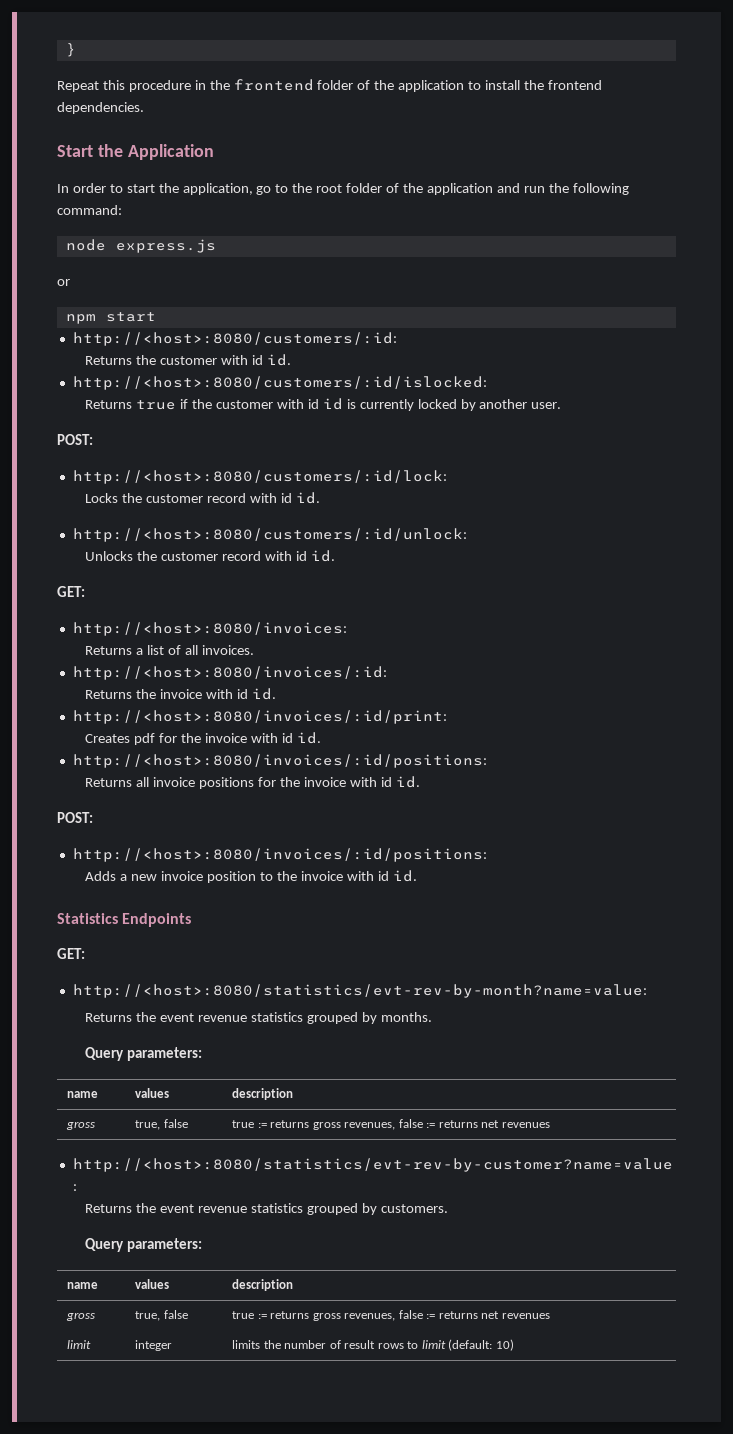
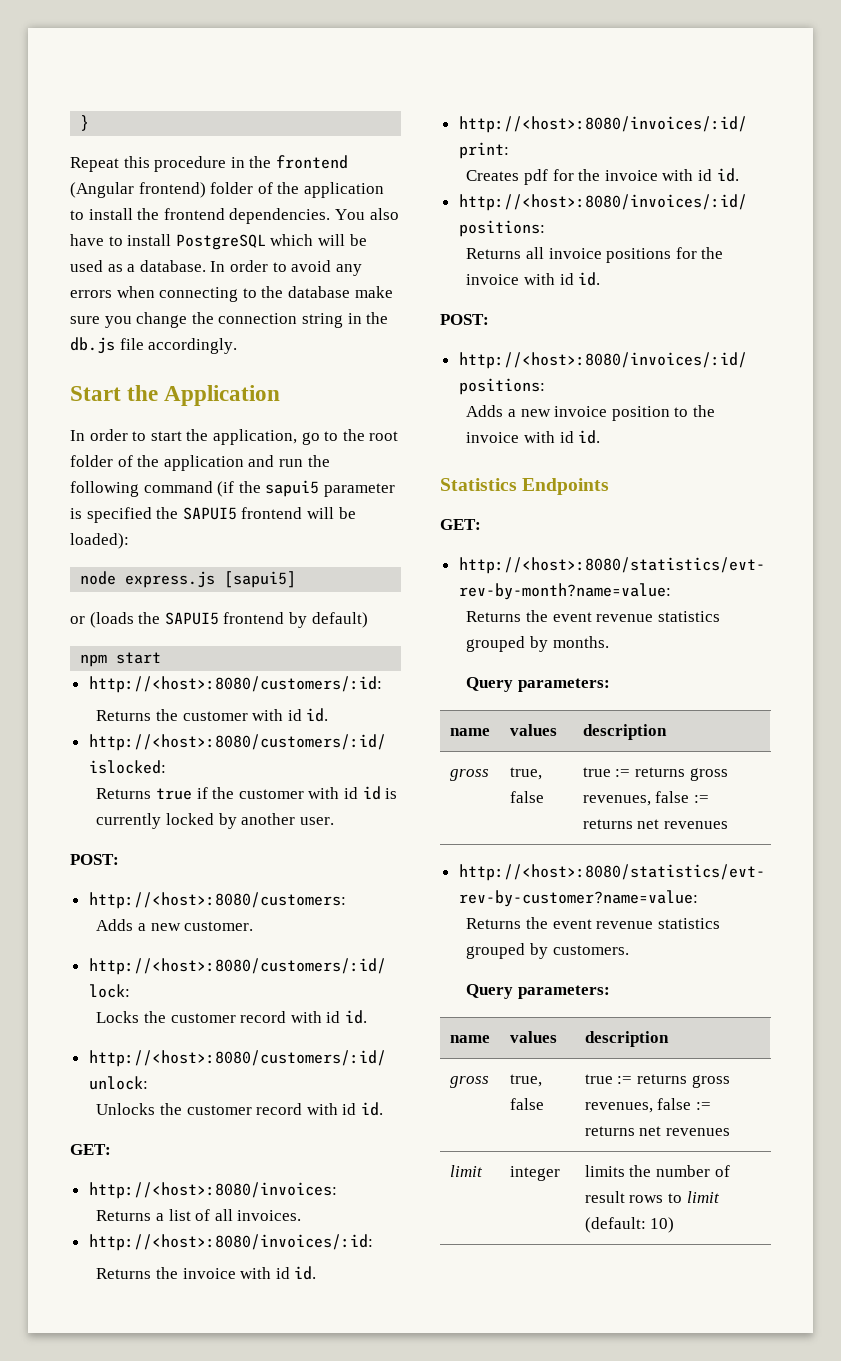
- Repeat this procedure in the frontend folder of the application to install the frontend dependencies.
+ Repeat this procedure in the frontend (Angular frontend) folder of the application to install the frontend dependencies. You also have to install PostgreSQL which will be used as a database. In order to avoid any errors when connecting to the database make sure you change the connection string in the db.js file accordingly.
- In order to start the application, go to the root folder of the application and run the following command:
+ In order to start the application, go to the root folder of the application and run the following command (if the sapui5 parameter is specified the SAPUI5 frontend will be loaded):
- node express.js
+ node express.js [sapui5]
- or
+ or (loads the SAPUI5 frontend by default)
+ http://<host>:8080/customers:
+ Adds a new customer.

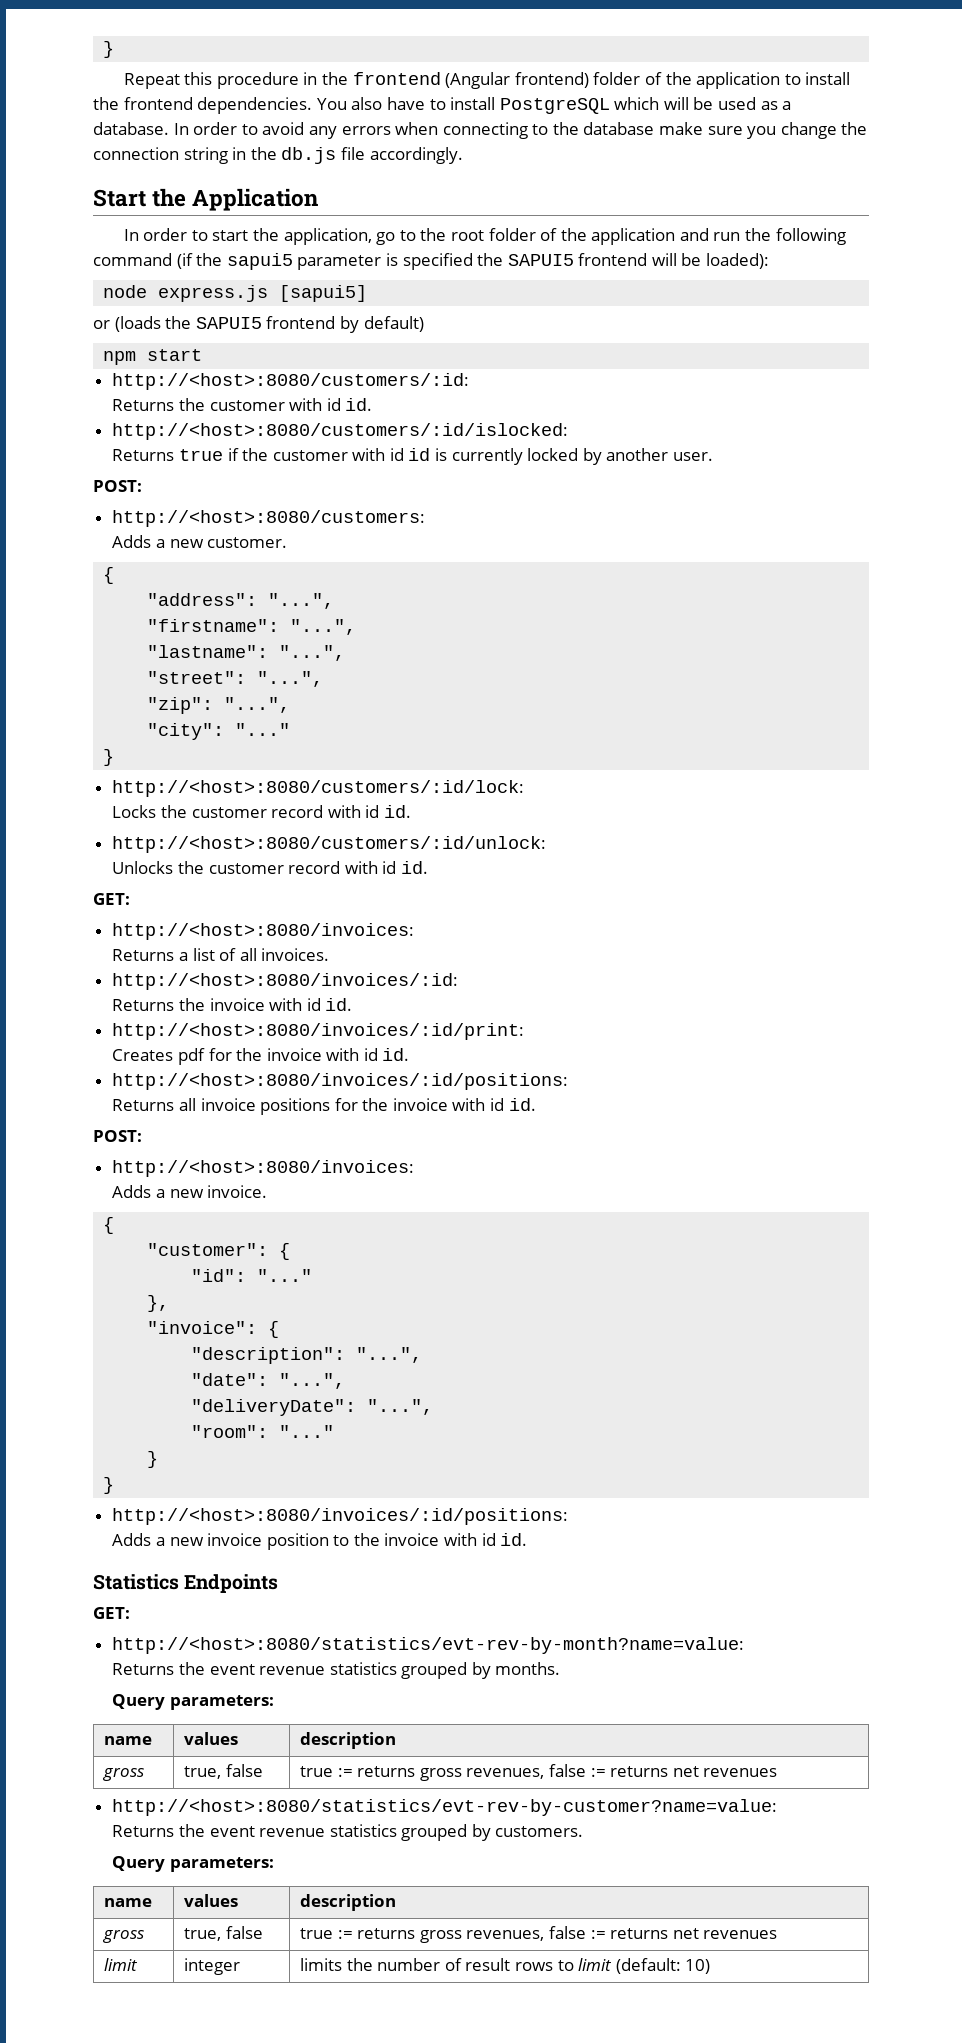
  Adds a new customer.
+ {
+ "address": "...",
+ "firstname": "...",
+ "lastname": "...",
+ "street": "...",
+ "zip": "...",
+ "city": "..."
+ }
  Returns all invoice positions for the invoice with id id.
  POST:
+ http://<host>:8080/invoices:
+ Adds a new invoice.
+ {
+ "customer": {
+ "id": "..."
+ },
+ "invoice": {
+ "description": "...",
+ "date": "...",
+ "deliveryDate": "...",
+ "room": "..."
+ }
+ }

